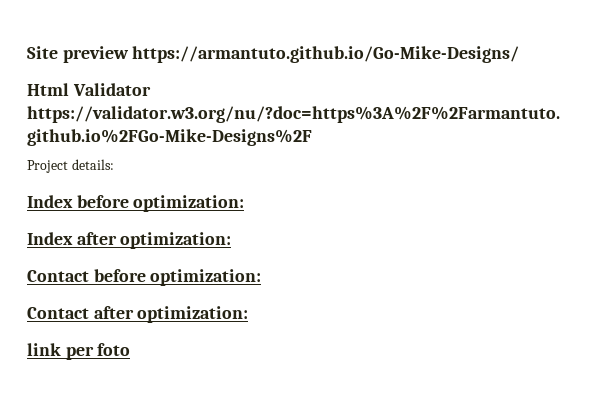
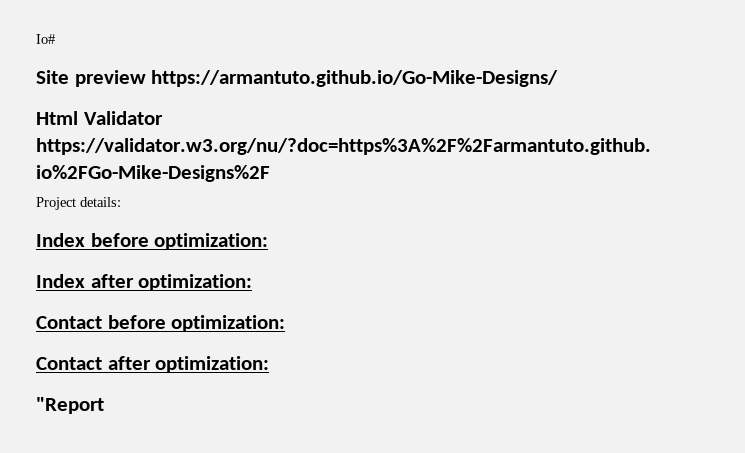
+ Io#
- link per foto
+ "Report

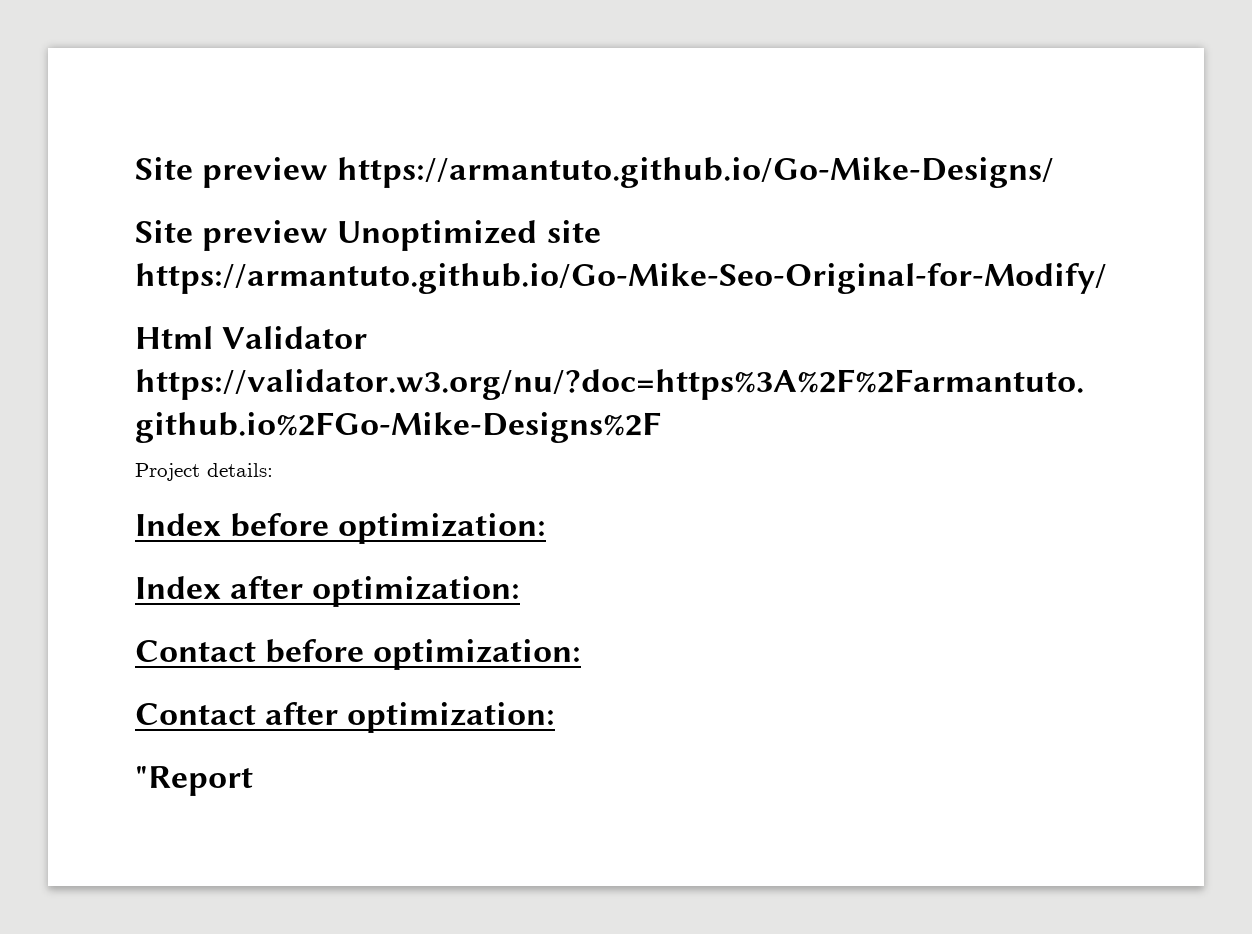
- Io#
  Site preview https://armantuto.github.io/Go-Mike-Designs/
+ Site preview Unoptimized site https://armantuto.github.io/Go-Mike-Seo-Original-for-Modify/

